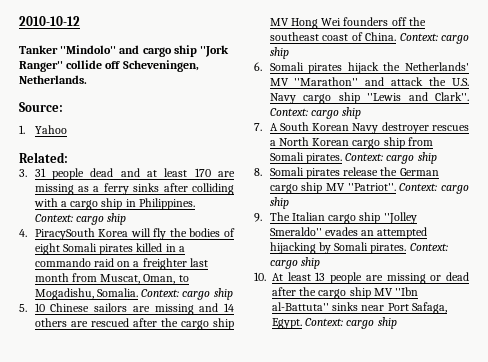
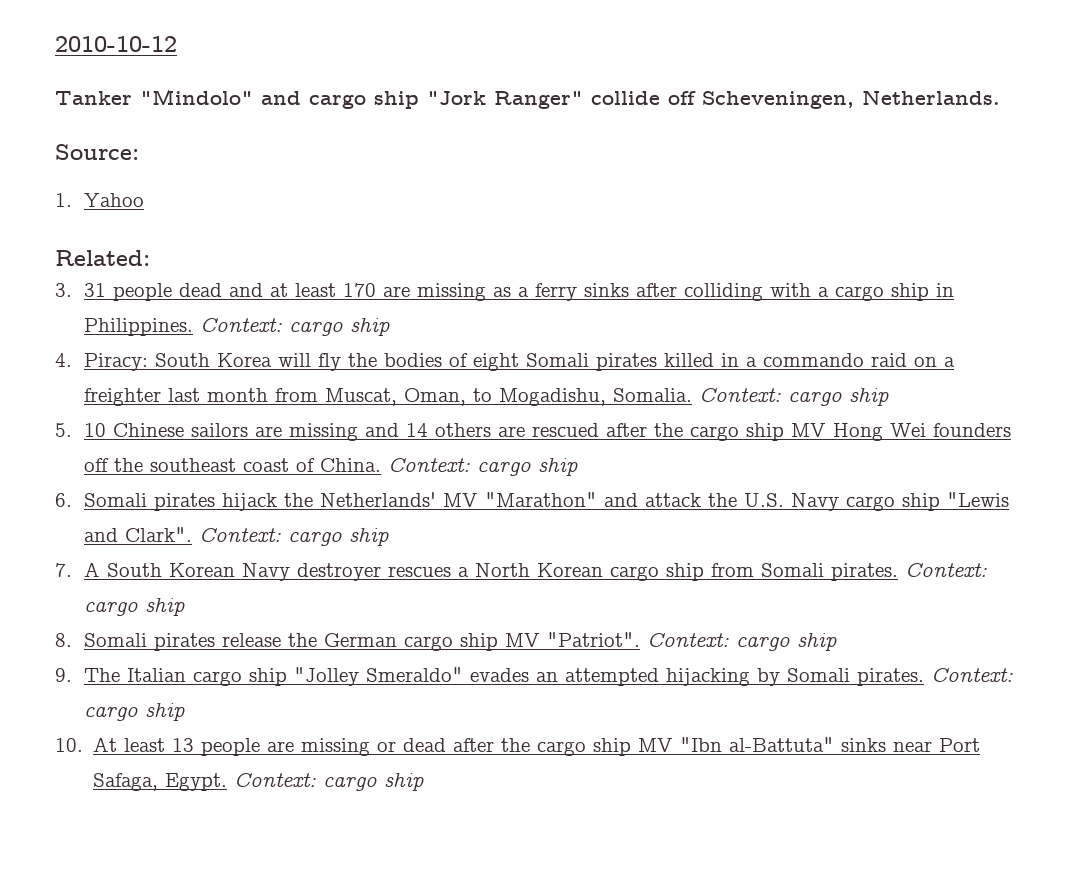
- Tanker ''Mindolo'' and cargo ship ''Jork Ranger'' collide off Scheveningen, Netherlands.
+ Tanker "Mindolo" and cargo ship "Jork Ranger" collide off Scheveningen, Netherlands.
- 4. PiracySouth Korea will fly the bodies of eight Somali pirates killed in a commando raid on a freighter last month from Muscat, Oman, to Mogadishu, Somalia.
+ 4. Piracy: South Korea will fly the bodies of eight Somali pirates killed in a commando raid on a freighter last month from Muscat, Oman, to Mogadishu, Somalia.
- 6. Somali pirates hijack the Netherlands' MV ''Marathon'' and attack the U.S. Navy cargo ship ''Lewis and Clark''.
+ 6. Somali pirates hijack the Netherlands' MV "Marathon" and attack the U.S. Navy cargo ship "Lewis and Clark".
- 8. Somali pirates release the German cargo ship MV ''Patriot''.
+ 8. Somali pirates release the German cargo ship MV "Patriot".
- 9. The Italian cargo ship ''Jolley Smeraldo'' evades an attempted hijacking by Somali pirates.
+ 9. The Italian cargo ship "Jolley Smeraldo" evades an attempted hijacking by Somali pirates.
- 10. At least 13 people are missing or dead after the cargo ship MV ''Ibn al-Battuta'' sinks near Port Safaga, Egypt.
+ 10. At least 13 people are missing or dead after the cargo ship MV "Ibn al-Battuta" sinks near Port Safaga, Egypt.

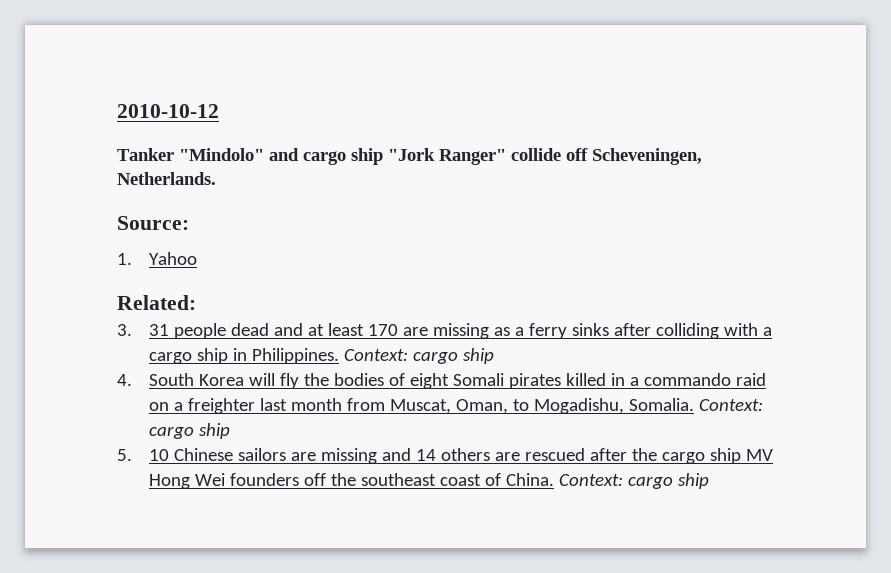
- 4. Piracy: South Korea will fly the bodies of eight Somali pirates killed in a commando raid on a freighter last month from Muscat, Oman, to Mogadishu, Somalia.
+ 4. South Korea will fly the bodies of eight Somali pirates killed in a commando raid on a freighter last month from Muscat, Oman, to Mogadishu, Somalia.
- 6. Somali pirates hijack the Netherlands' MV "Marathon" and attack the U.S. Navy cargo ship "Lewis and Clark". Context: cargo ship
- 7. A South Korean Navy destroyer rescues a North Korean cargo ship from Somali pirates. Context: cargo ship
- 8. Somali pirates release the German cargo ship MV "Patriot". Context: cargo ship
- 9. The Italian cargo ship "Jolley Smeraldo" evades an attempted hijacking by Somali pirates. Context: cargo ship
- 10. At least 13 people are missing or dead after the cargo ship MV "Ibn al-Battuta" sinks near Port Safaga, Egypt. Context: cargo ship

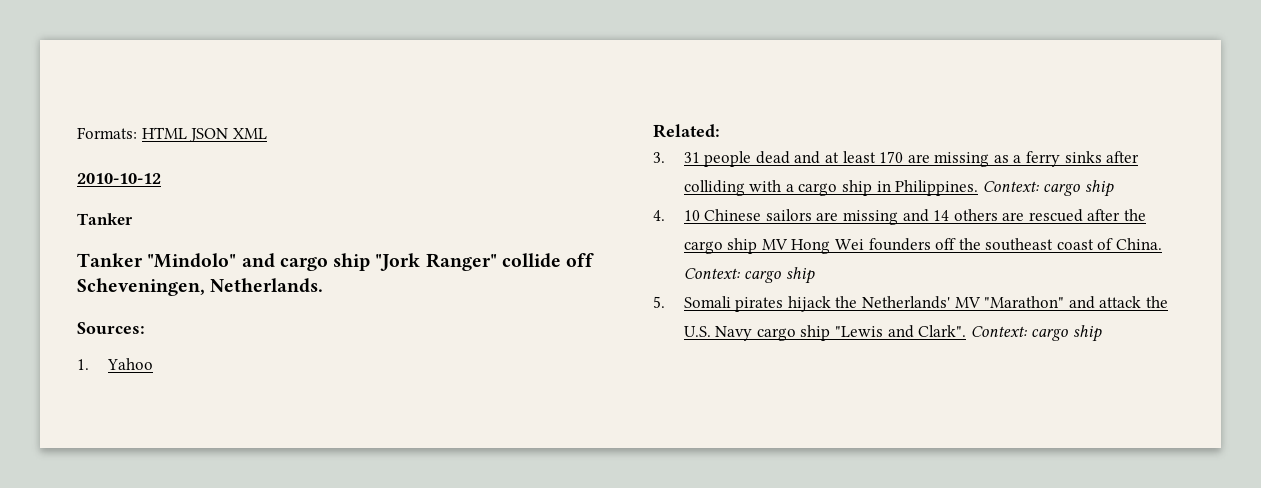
+ Formats: HTML JSON XML
  2010-10-12
+ Tanker
- Source:
+ Sources:
- 4. South Korea will fly the bodies of eight Somali pirates killed in a commando raid on a freighter last month from Muscat, Oman, to Mogadishu, Somalia. Context: cargo ship
- 5. 10 Chinese sailors are missing and 14 others are rescued after the cargo ship MV Hong Wei founders off the southeast coast of China.
+ 4. 10 Chinese sailors are missing and 14 others are rescued after the cargo ship MV Hong Wei founders off the southeast coast of China.
+ 5. Somali pirates hijack the Netherlands' MV "Marathon" and attack the U.S. Navy cargo ship "Lewis and Clark". Context: cargo ship

